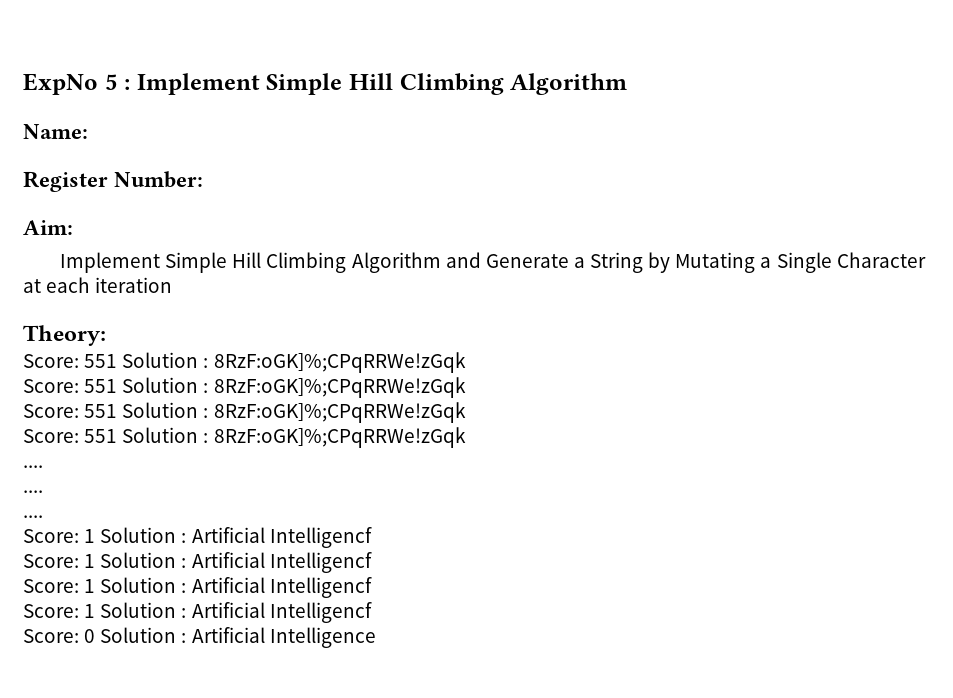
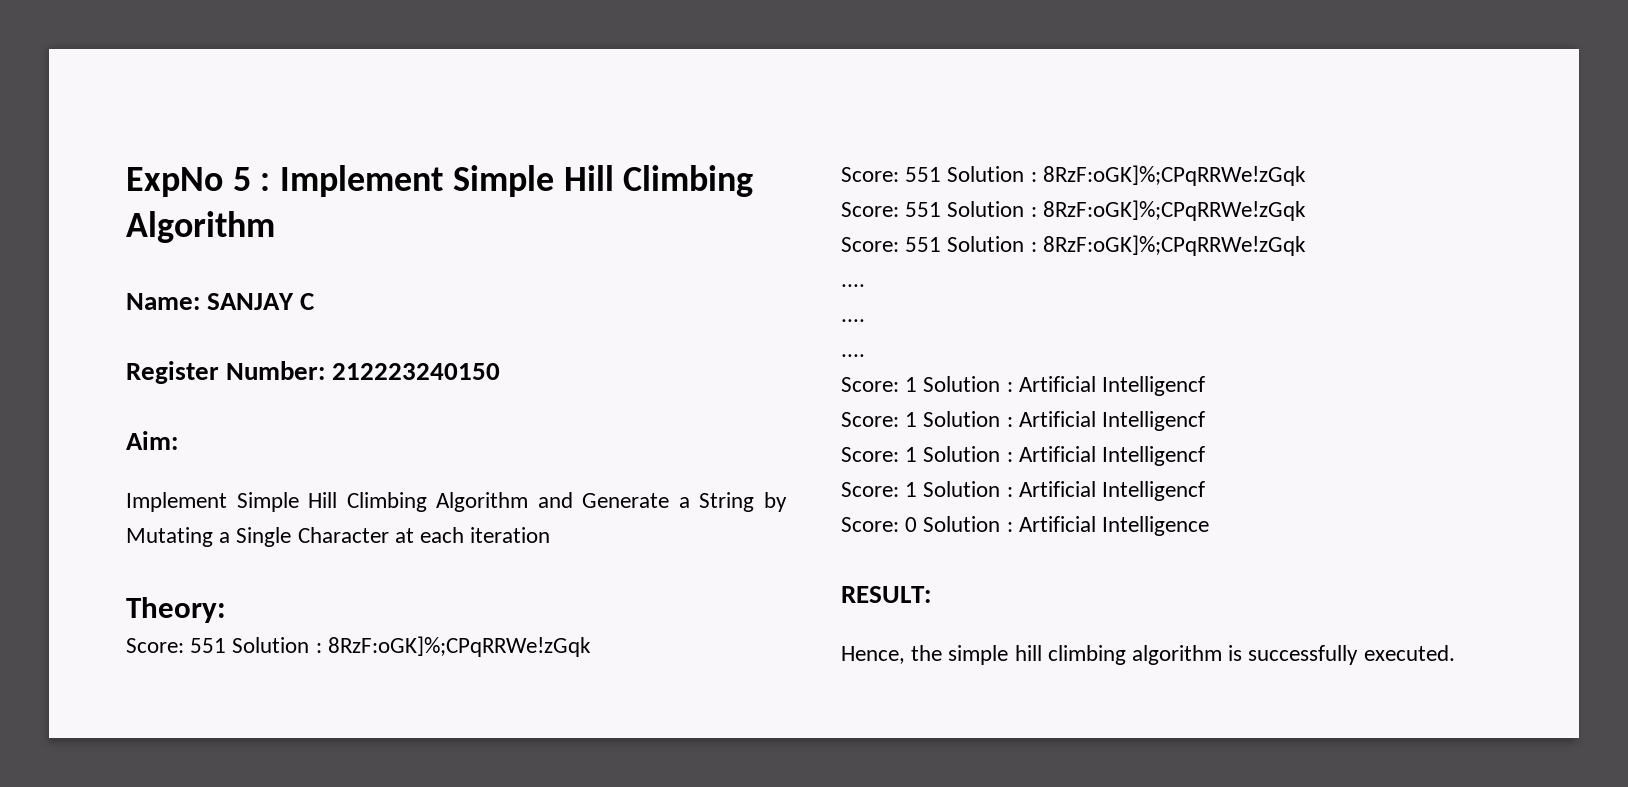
- Name:
+ Name: SANJAY C
- Register Number:
+ Register Number: 212223240150
+ RESULT:
+ Hence, the simple hill climbing algorithm is successfully executed.

